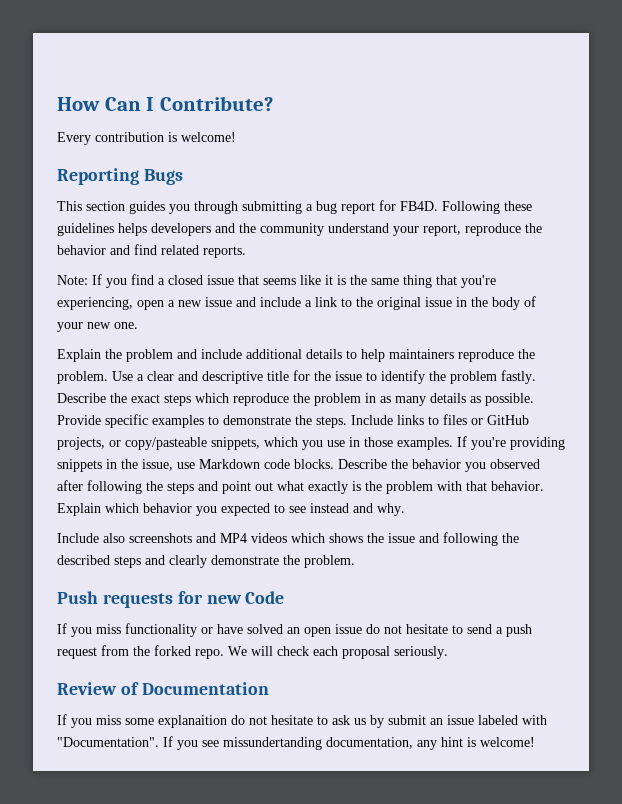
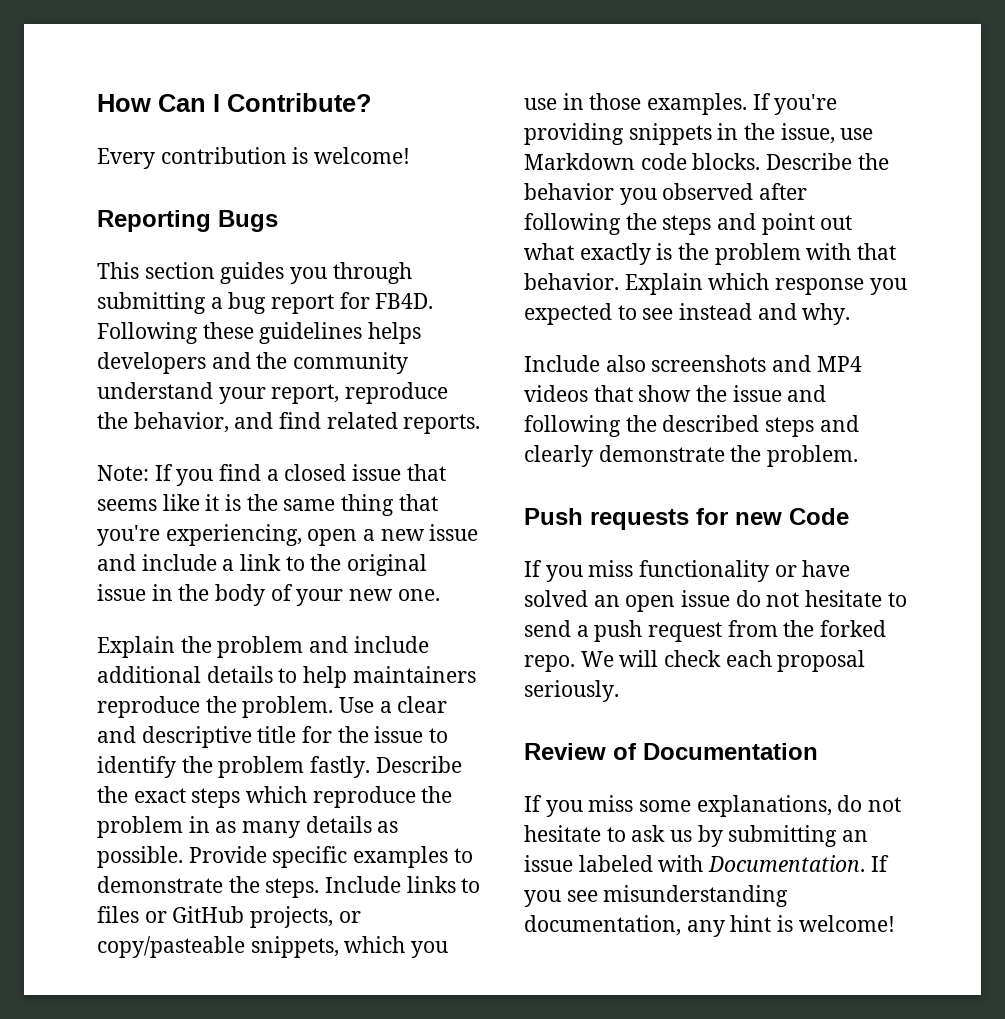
- Following these guidelines helps developers and the community understand your report, reproduce the behavior and find related reports.
+ Following these guidelines helps developers and the community understand your report, reproduce the behavior, and find related reports.
- Explain which behavior you expected to see instead and why.
+ Explain which response you expected to see instead and why.
- Include also screenshots and MP4 videos which shows the issue and following the described steps and clearly demonstrate the problem.
+ Include also screenshots and MP4 videos that show the issue and following the described steps and clearly demonstrate the problem.
- If you miss some explanaition do not hesitate to ask us by submit an issue labeled with "Documentation".
+ If you miss some explanations, do not hesitate to ask us by submitting an issue labeled with Documentation.
- If you see missundertanding documentation, any hint is welcome!
+ If you see misunderstanding documentation, any hint is welcome!

